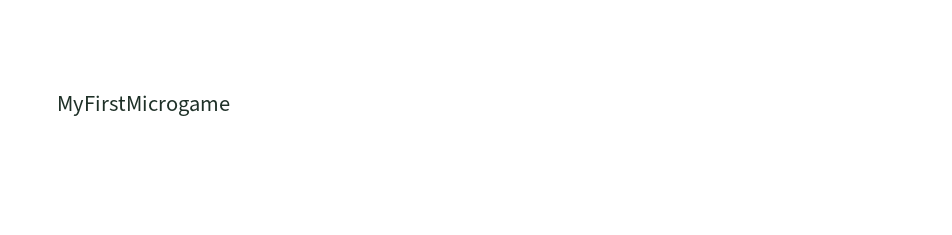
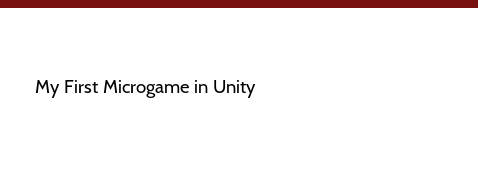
- MyFirstMicrogame
+ My First Microgame in Unity

